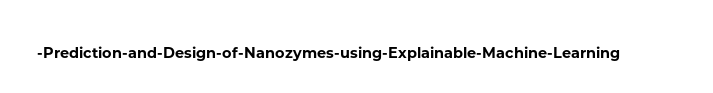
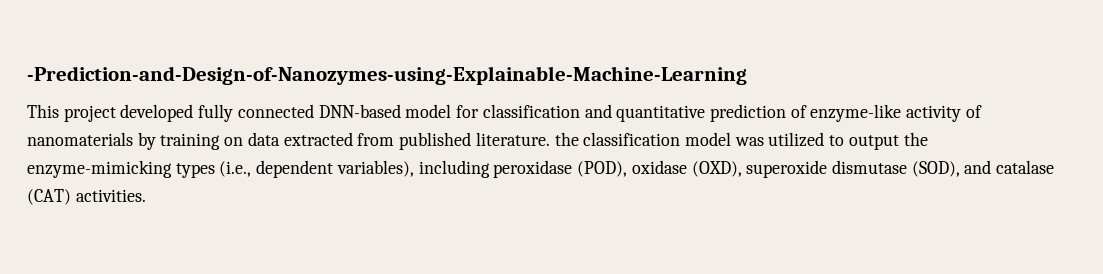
+ This project developed fully connected DNN-based model for classification and quantitative prediction of enzyme-like activity of nanomaterials by training on data extracted from published literature. the classification model was utilized to output the enzyme-mimicking types (i.e., dependent variables), including peroxidase (POD), oxidase (OXD), superoxide dismutase (SOD), and catalase (CAT) activities.

